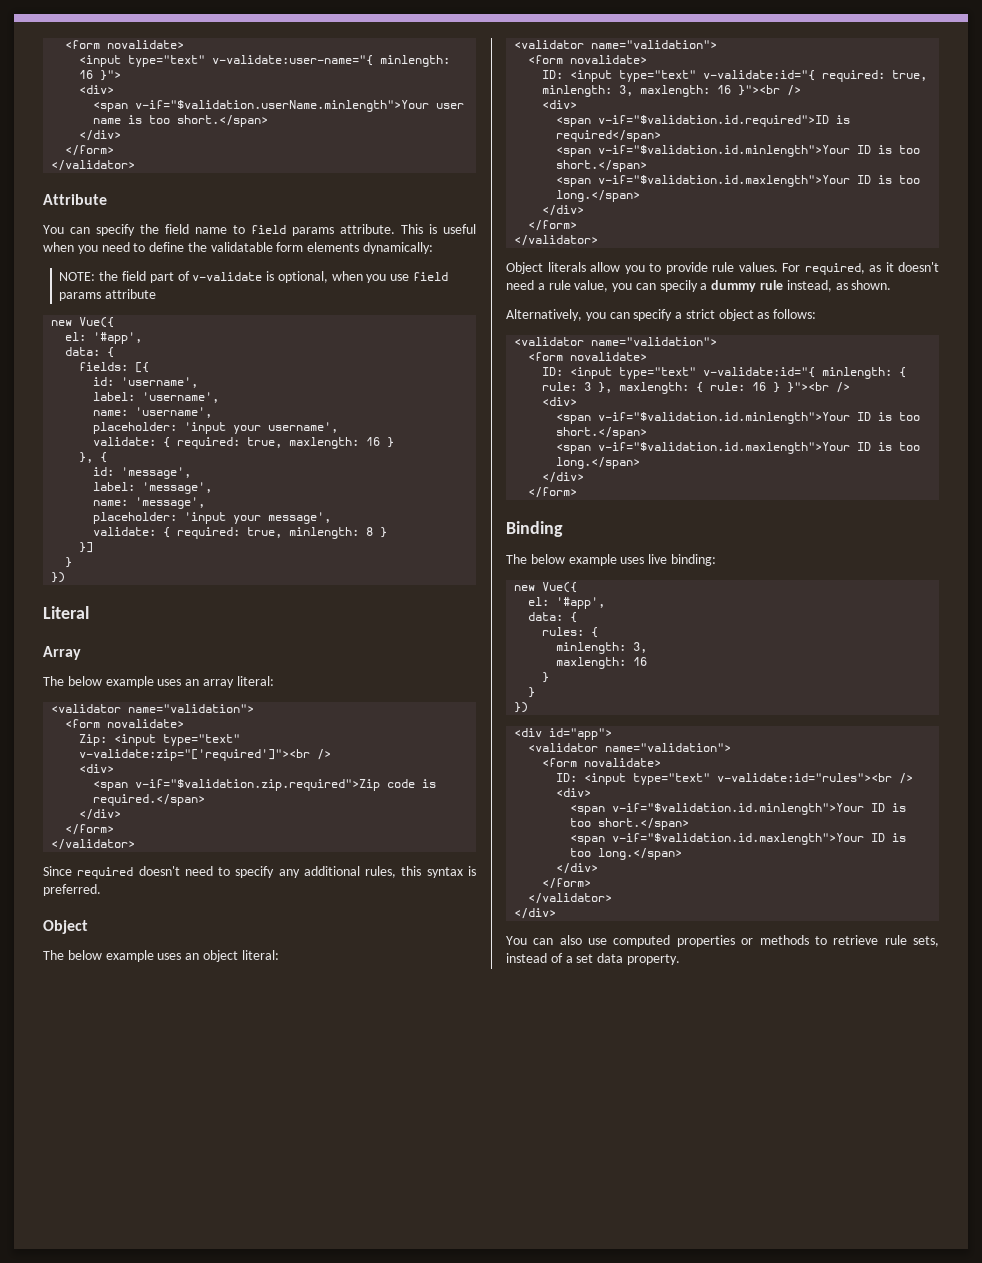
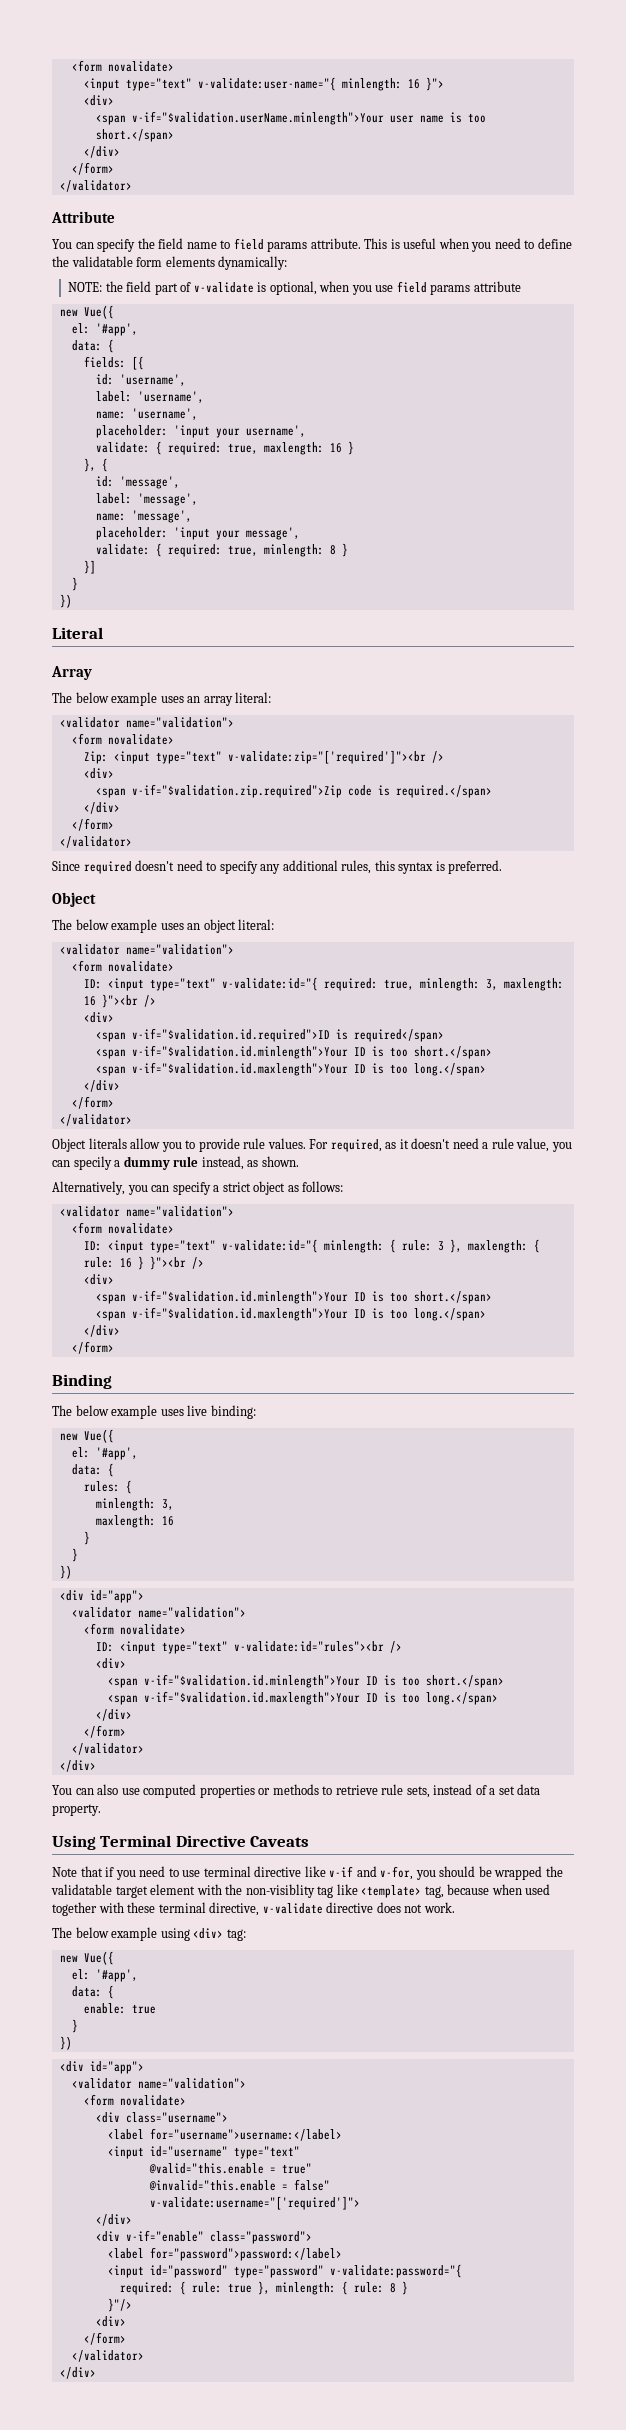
+ Using Terminal Directive Caveats
+ Note that if you need to use terminal directive like v-if and v-for, you should be wrapped the validatable target element with the non-visiblity tag like <template> tag, because when used together with these terminal directive, v-validate directive does not work.
+ The below example using <div> tag:
+ new Vue({
+ el: '#app',
+ data: {
+ enable: true
+ }
+ })
+ <div id="app">
+ <validator name="validation">
+ <form novalidate>
+ <div class="username">
+ <label for="username">username:</label>
+ <input id="username" type="text"
+ @valid="this.enable = true"
+ @invalid="this.enable = false"
+ v-validate:username="['required']">
+ </div>
+ <div v-if="enable" class="password">
+ <label for="password">password:</label>
+ <input id="password" type="password" v-validate:password="{
+ required: { rule: true }, minlength: { rule: 8 }
+ }"/>
+ <div>
+ </form>
+ </validator>
+ </div>

